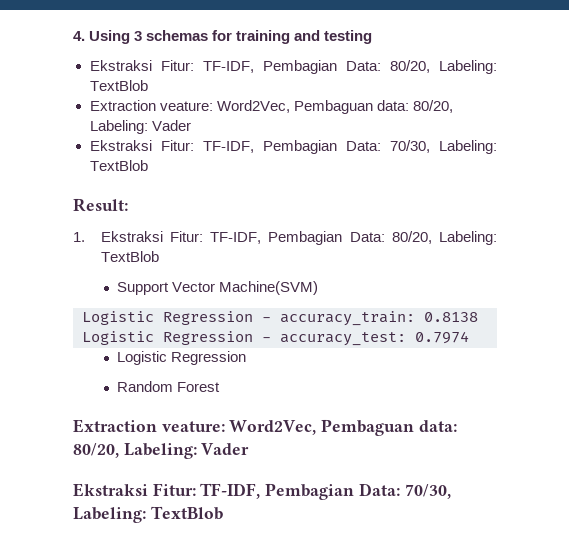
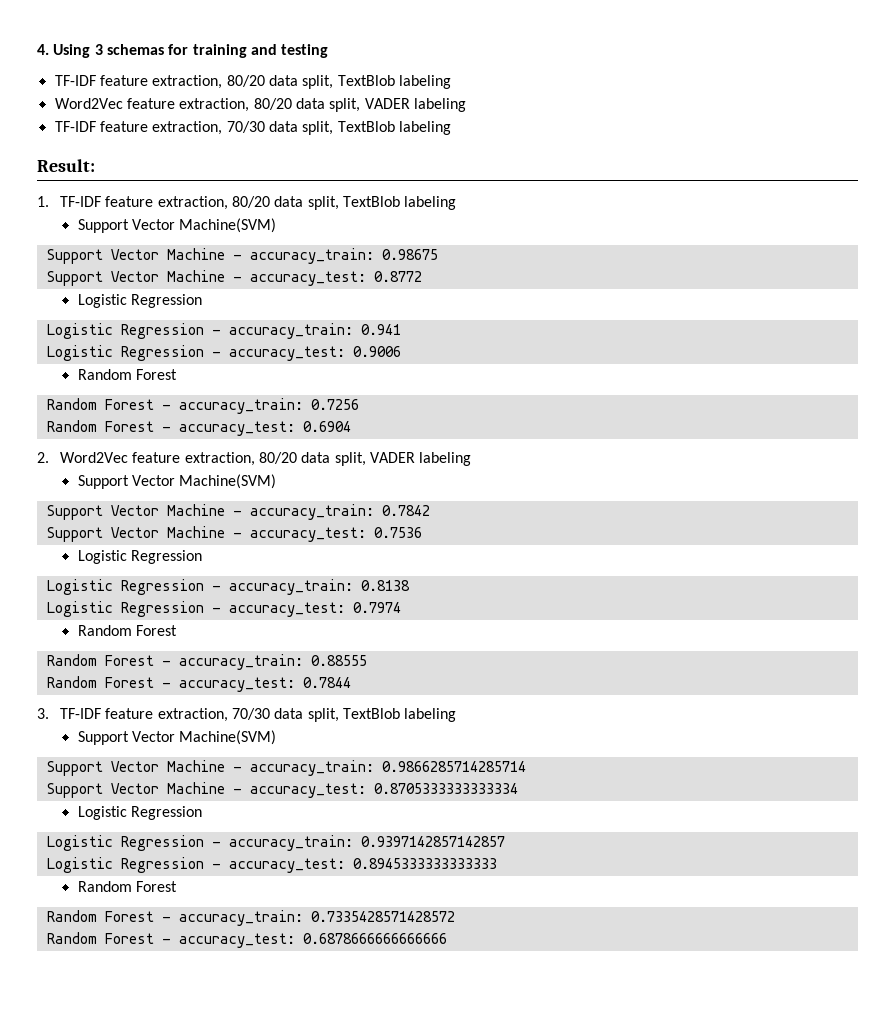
  4. Using 3 schemas for training and testing
- Ekstraksi Fitur: TF-IDF, Pembagian Data: 80/20, Labeling: TextBlob
- Extraction veature: Word2Vec, Pembaguan data: 80/20, Labeling: Vader
- Ekstraksi Fitur: TF-IDF, Pembagian Data: 70/30, Labeling: TextBlob
+ TF-IDF feature extraction, 80/20 data split, TextBlob labeling
+ Word2Vec feature extraction, 80/20 data split, VADER labeling
+ TF-IDF feature extraction, 70/30 data split, TextBlob labeling
- 1. Ekstraksi Fitur: TF-IDF, Pembagian Data: 80/20, Labeling: TextBlob
+ 1. TF-IDF feature extraction, 80/20 data split, TextBlob labeling
  Support Vector Machine(SVM)
+ Support Vector Machine - accuracy_train: 0.98675
+ Support Vector Machine - accuracy_test: 0.8772
+ Logistic Regression
+ Logistic Regression - accuracy_train: 0.941
+ Logistic Regression - accuracy_test: 0.9006
+ Random Forest
+ Random Forest - accuracy_train: 0.7256
+ Random Forest - accuracy_test: 0.6904
+ 2. Word2Vec feature extraction, 80/20 data split, VADER labeling
+ Support Vector Machine(SVM)
+ Support Vector Machine - accuracy_train: 0.7842
+ Support Vector Machine - accuracy_test: 0.7536
+ Logistic Regression
  Logistic Regression - accuracy_test: 0.7974
+ Random Forest
+ Random Forest - accuracy_train: 0.88555
+ Random Forest - accuracy_test: 0.7844
+ 3. TF-IDF feature extraction, 70/30 data split, TextBlob labeling
+ Support Vector Machine(SVM)
+ Support Vector Machine - accuracy_train: 0.9866285714285714
+ Support Vector Machine - accuracy_test: 0.8705333333333334
  Logistic Regression
+ Logistic Regression - accuracy_train: 0.9397142857142857
+ Logistic Regression - accuracy_test: 0.8945333333333333
  Random Forest
- Extraction veature: Word2Vec, Pembaguan data: 80/20, Labeling: Vader
- Ekstraksi Fitur: TF-IDF, Pembagian Data: 70/30, Labeling: TextBlob
+ Random Forest - accuracy_train: 0.7335428571428572
+ Random Forest - accuracy_test: 0.6878666666666666

